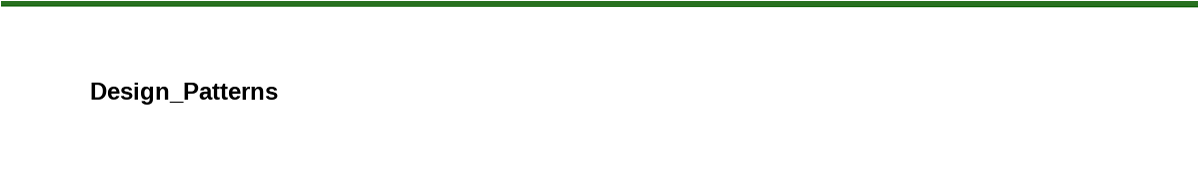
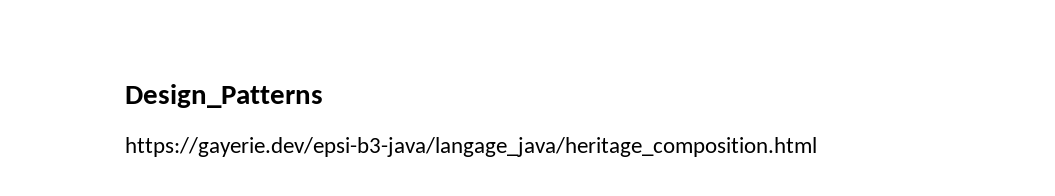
+ https://gayerie.dev/epsi-b3-java/langage_java/heritage_composition.html

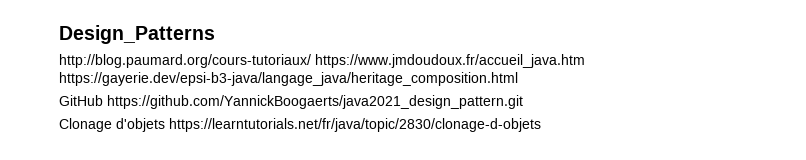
- https://gayerie.dev/epsi-b3-java/langage_java/heritage_composition.html
+ http://blog.paumard.org/cours-tutoriaux/ https://www.jmdoudoux.fr/accueil_java.htm https://gayerie.dev/epsi-b3-java/langage_java/heritage_composition.html
+ GitHub https://github.com/YannickBoogaerts/java2021_design_pattern.git
+ Clonage d'objets https://learntutorials.net/fr/java/topic/2830/clonage-d-objets

